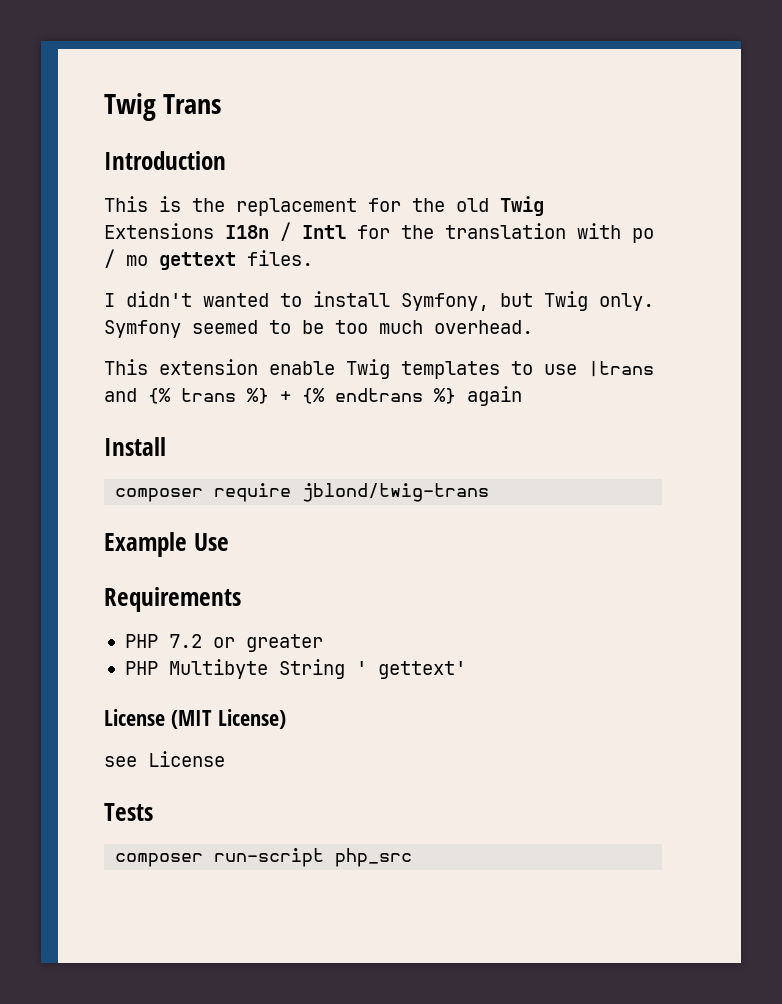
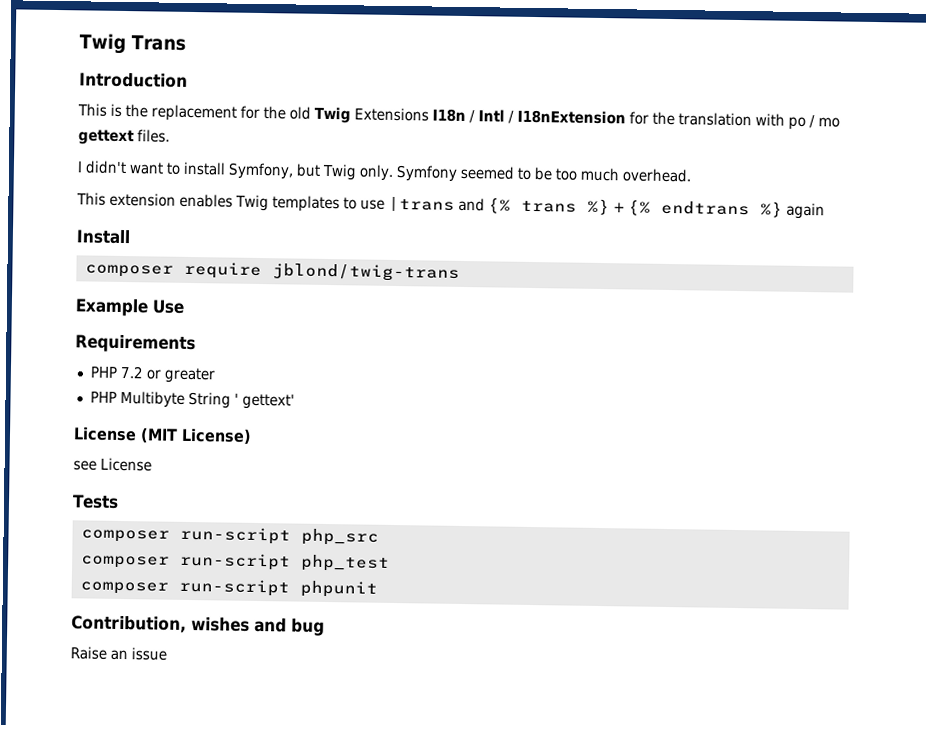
- This is the replacement for the old Twig Extensions I18n / Intl for the translation with po / mo gettext files.
+ This is the replacement for the old Twig Extensions I18n / Intl / I18nExtension for the translation with po / mo gettext files.
- I didn't wanted to install Symfony, but Twig only.
+ I didn't want to install Symfony, but Twig only.
- This extension enable Twig templates to use |trans and {% trans %} + {% endtrans %} again
+ This extension enables Twig templates to use |trans and {% trans %} + {% endtrans %} again
+ composer run-script php_test
+ composer run-script phpunit
+ Contribution, wishes and bug
+ Raise an issue

